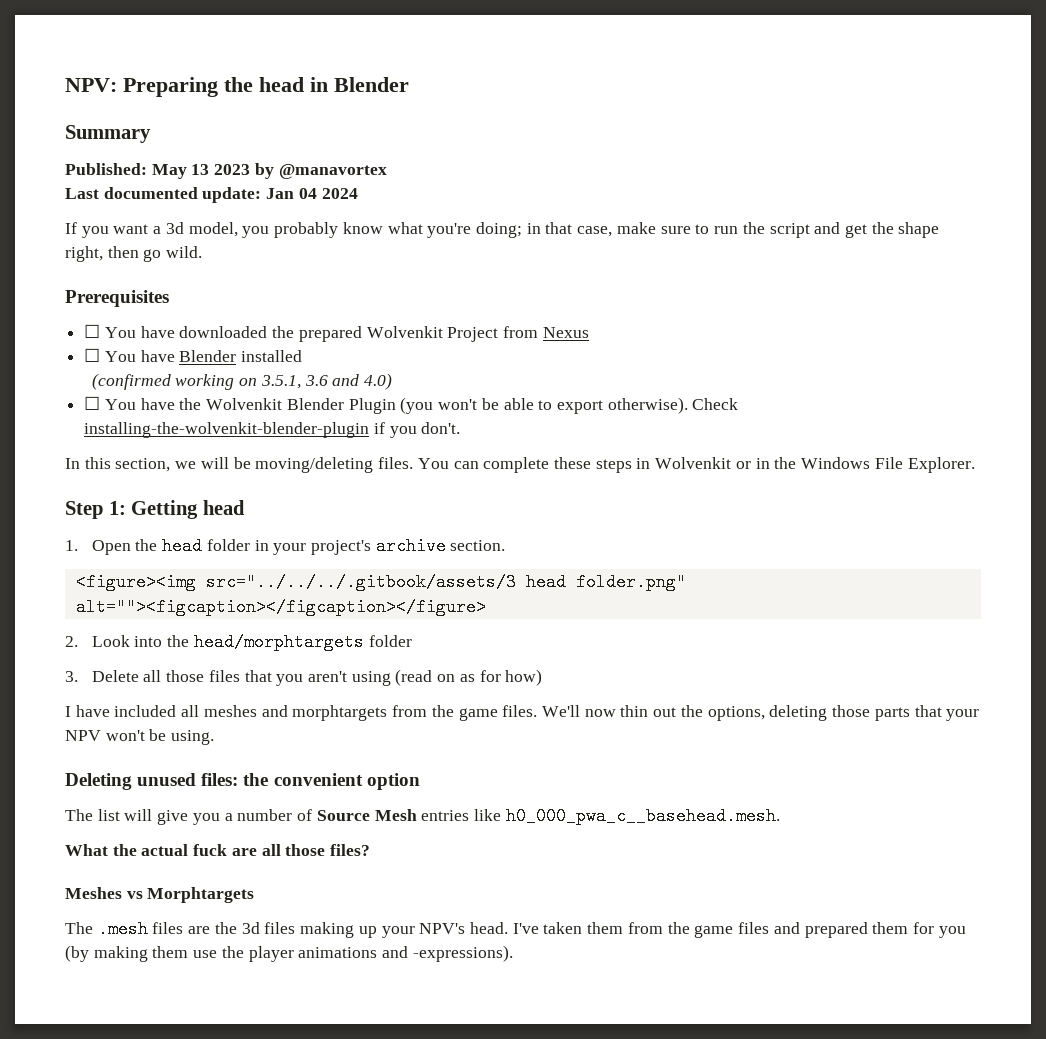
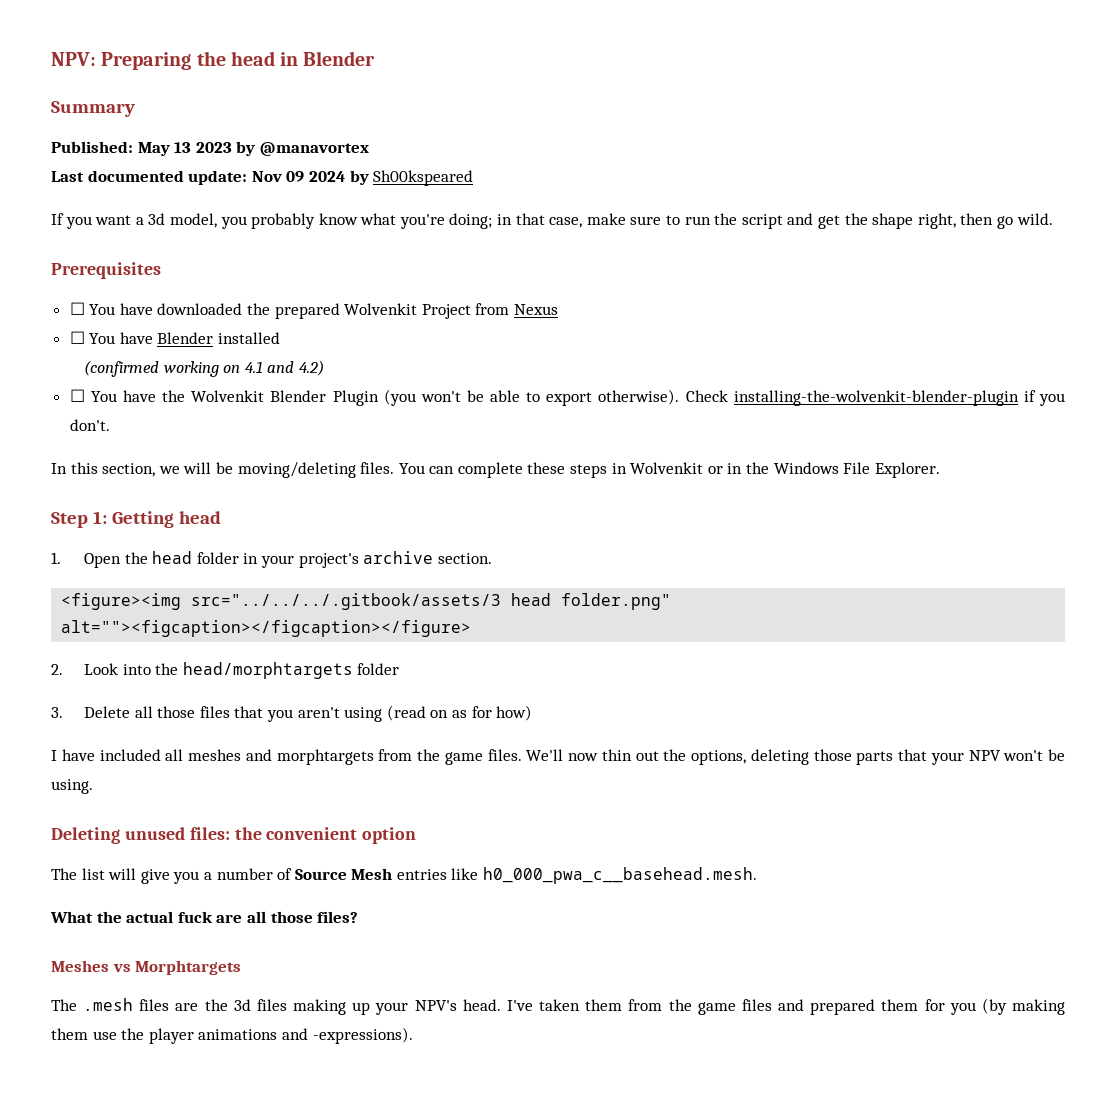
- Last documented update: Jan 04 2024
+ Last documented update: Nov 09 2024 by Sh00kspeared
- (confirmed working on 3.5.1, 3.6 and 4.0)
+ (confirmed working on 4.1 and 4.2)

